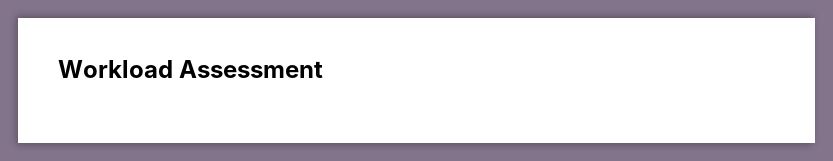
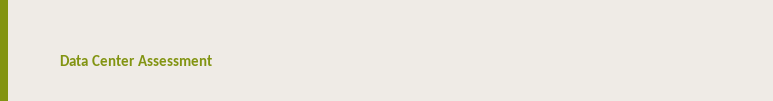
- Workload Assessment
+ Data Center Assessment

